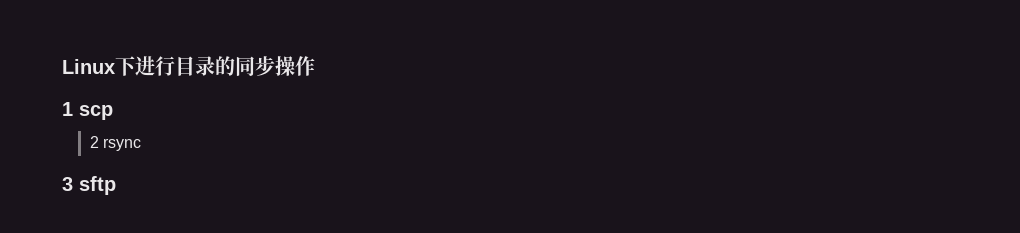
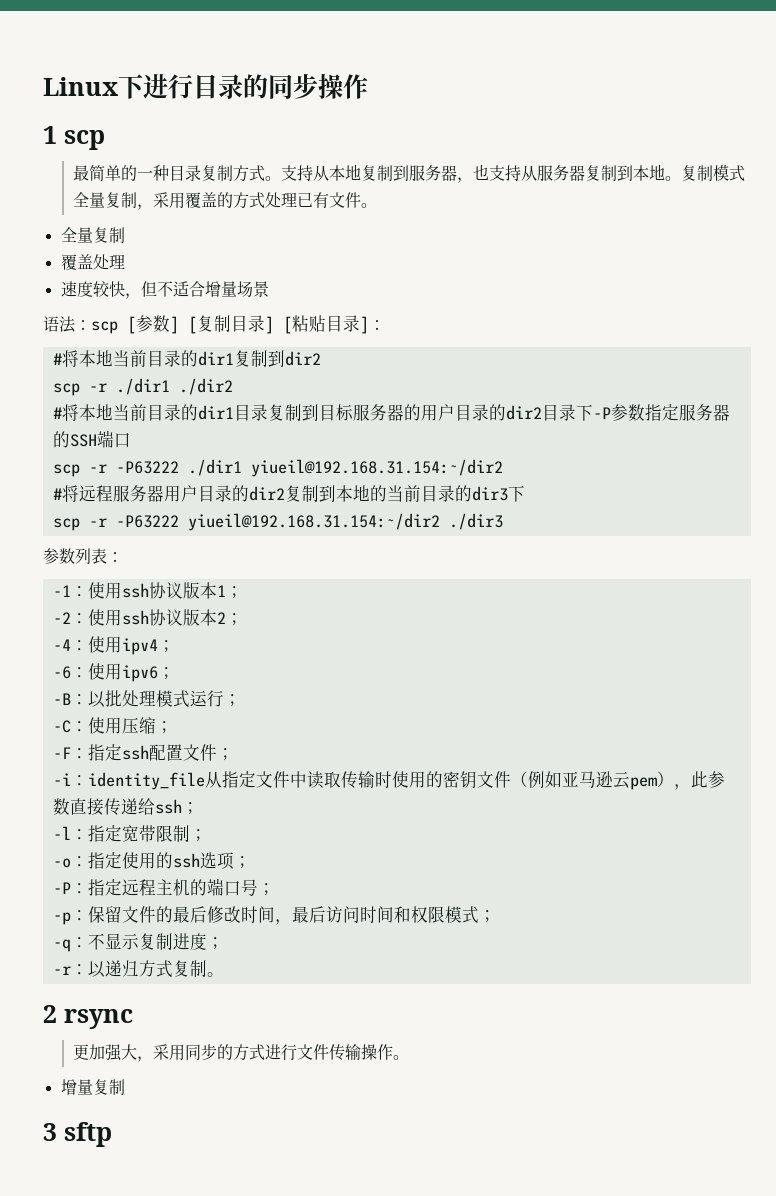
+ 最简单的一种目录复制方式。支持从本地复制到服务器，也支持从服务器复制到本地。复制模式全量复制，采用覆盖的方式处理已有文件。
+ 全量复制
+ 覆盖处理
+ 速度较快，但不适合增量场景
+ 语法：scp [参数] [复制目录] [粘贴目录]：
+ #将本地当前目录的dir1复制到dir2
+ scp -r ./dir1 ./dir2
+ #将本地当前目录的dir1目录复制到目标服务器的用户目录的dir2目录下-P参数指定服务器的SSH端口
+ scp -r -P63222 ./dir1 yiueil@192.168.31.154:~/dir2
+ #将远程服务器用户目录的dir2复制到本地的当前目录的dir3下
+ scp -r -P63222 yiueil@192.168.31.154:~/dir2 ./dir3
+ 参数列表：
+ -1：使用ssh协议版本1；
+ -2：使用ssh协议版本2；
+ -4：使用ipv4；
+ -6：使用ipv6；
+ -B：以批处理模式运行；
+ -C：使用压缩；
+ -F：指定ssh配置文件；
+ -i：identity_file从指定文件中读取传输时使用的密钥文件（例如亚马逊云pem），此参数直接传递给ssh；
+ -l：指定宽带限制；
+ -o：指定使用的ssh选项；
+ -P：指定远程主机的端口号；
+ -p：保留文件的最后修改时间，最后访问时间和权限模式；
+ -q：不显示复制进度；
+ -r：以递归方式复制。
  2 rsync
+ 更加强大，采用同步的方式进行文件传输操作。
+ 增量复制

